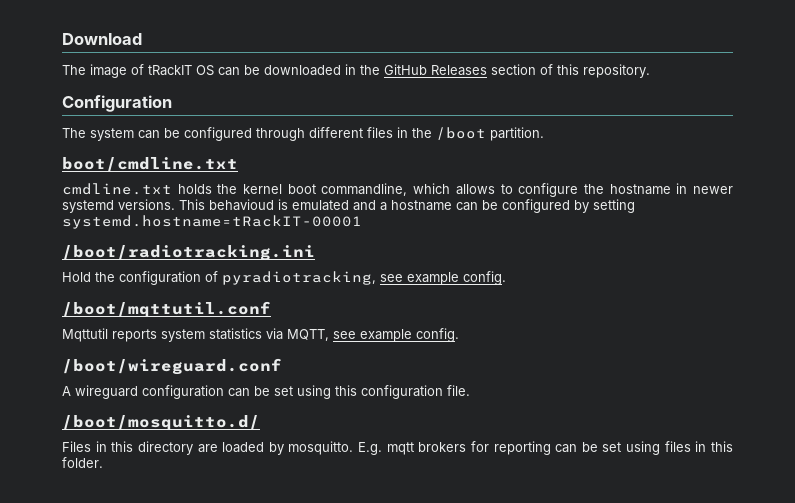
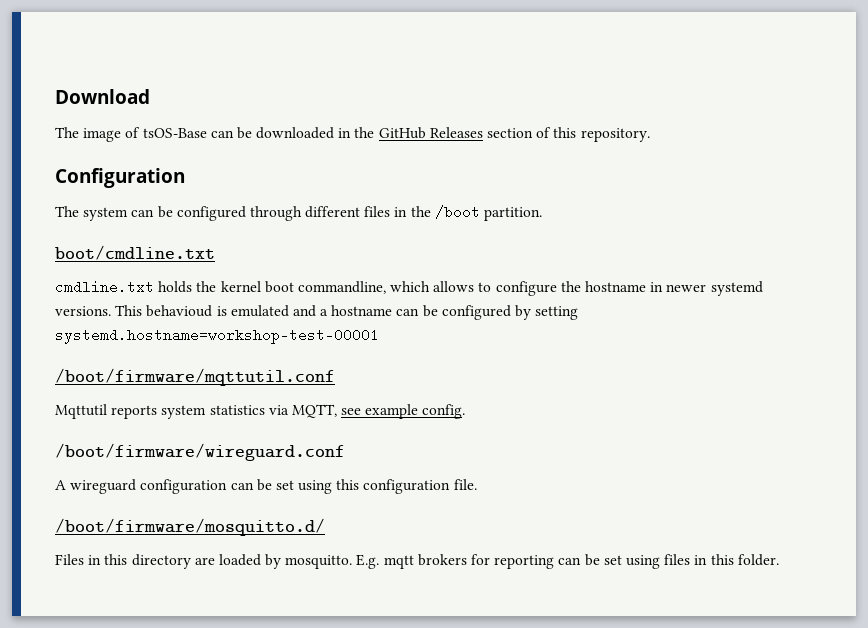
- The image of tRackIT OS can be downloaded in the GitHub Releases section of this repository.
+ The image of tsOS-Base can be downloaded in the GitHub Releases section of this repository.
- This behavioud is emulated and a hostname can be configured by setting systemd.hostname=tRackIT-00001
- /boot/radiotracking.ini
- Hold the configuration of pyradiotracking, see example config.
- /boot/mqttutil.conf
+ This behavioud is emulated and a hostname can be configured by setting systemd.hostname=workshop-test-00001
+ /boot/firmware/mqttutil.conf
- /boot/wireguard.conf
+ /boot/firmware/wireguard.conf
- /boot/mosquitto.d/
+ /boot/firmware/mosquitto.d/

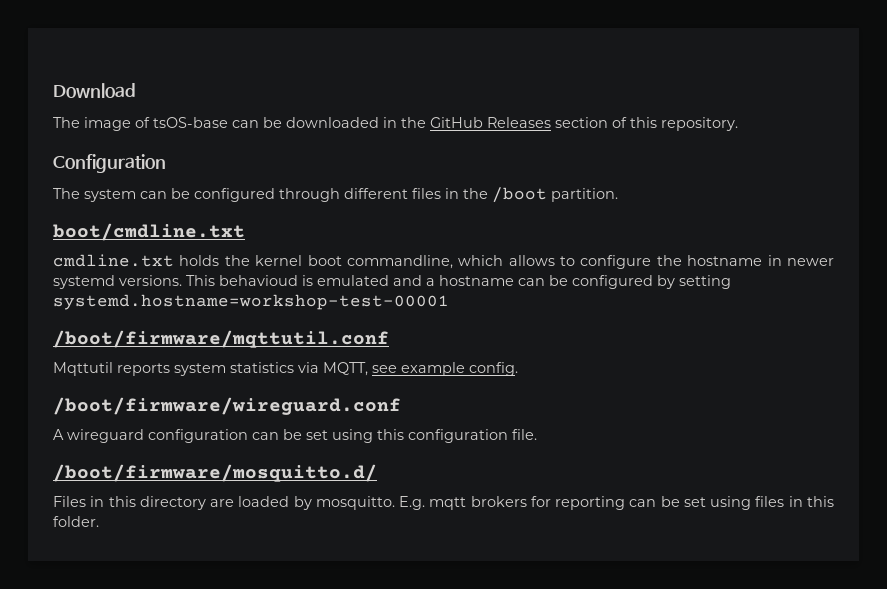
- The image of tsOS-Base can be downloaded in the GitHub Releases section of this repository.
+ The image of tsOS-base can be downloaded in the GitHub Releases section of this repository.

